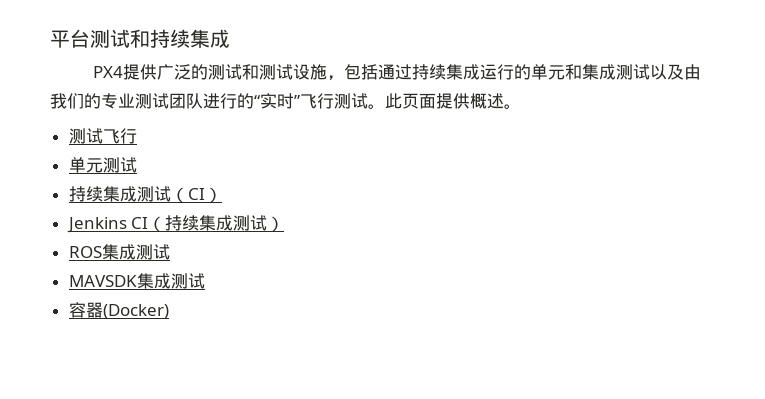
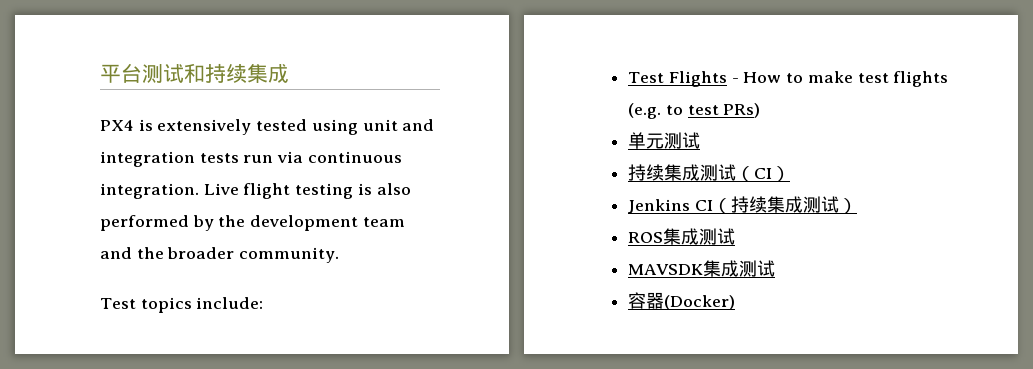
- PX4提供广泛的测试和测试设施，包括通过持续集成运行的单元和集成测试以及由我们的专业测试团队进行的“实时”飞行测试。此页面提供概述。
- 测试飞行
+ PX4 is extensively tested using unit and integration tests run via continuous integration. Live flight testing is also performed by the development team and the broader community.
+ Test topics include:
+ Test Flights - How to make test flights (e.g. to test PRs)

